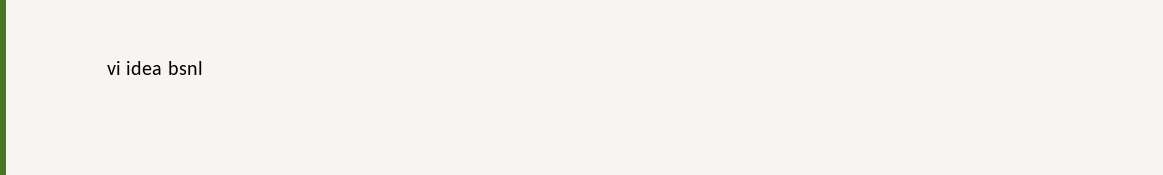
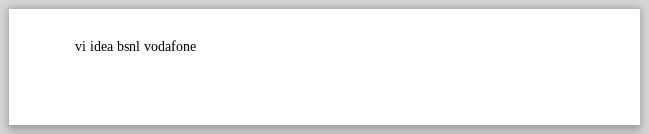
- vi idea bsnl
+ vi idea bsnl vodafone

